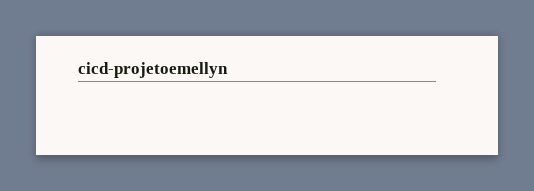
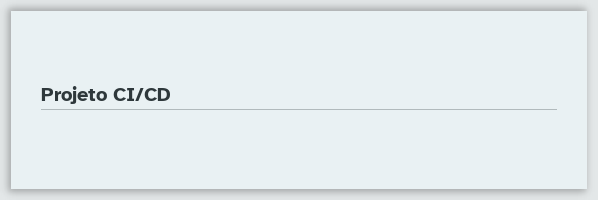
- cicd-projetoemellyn
+ Projeto CI/CD

